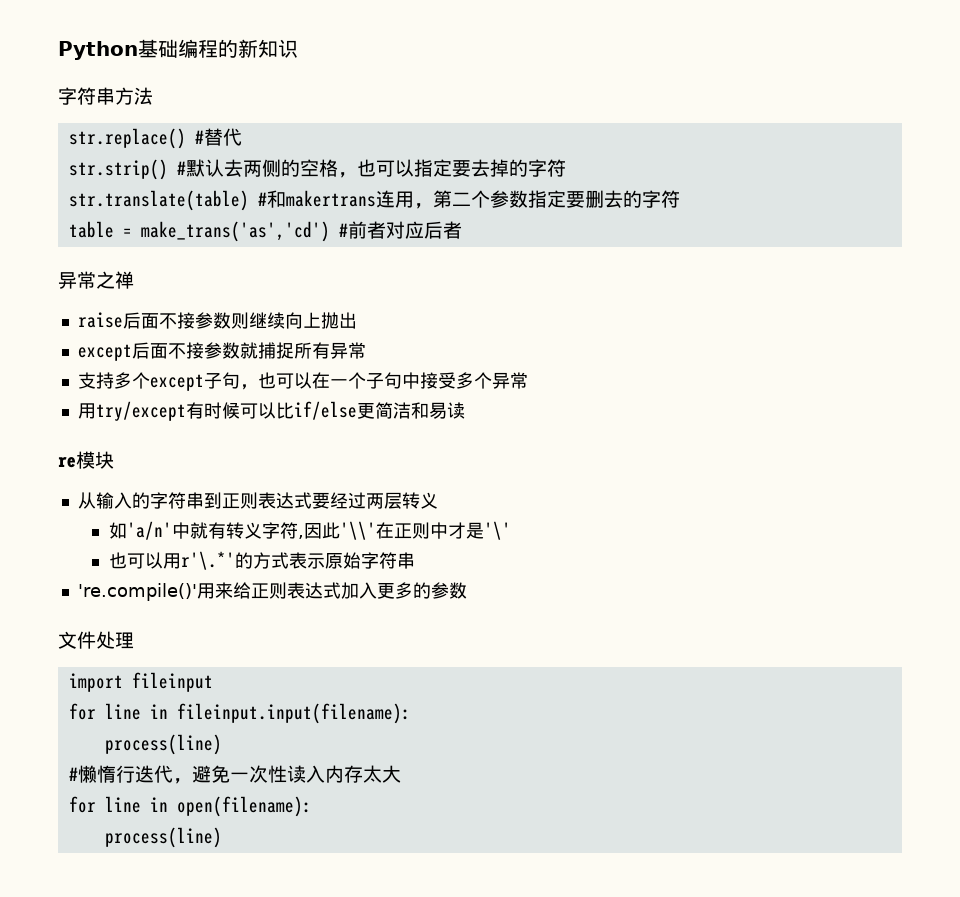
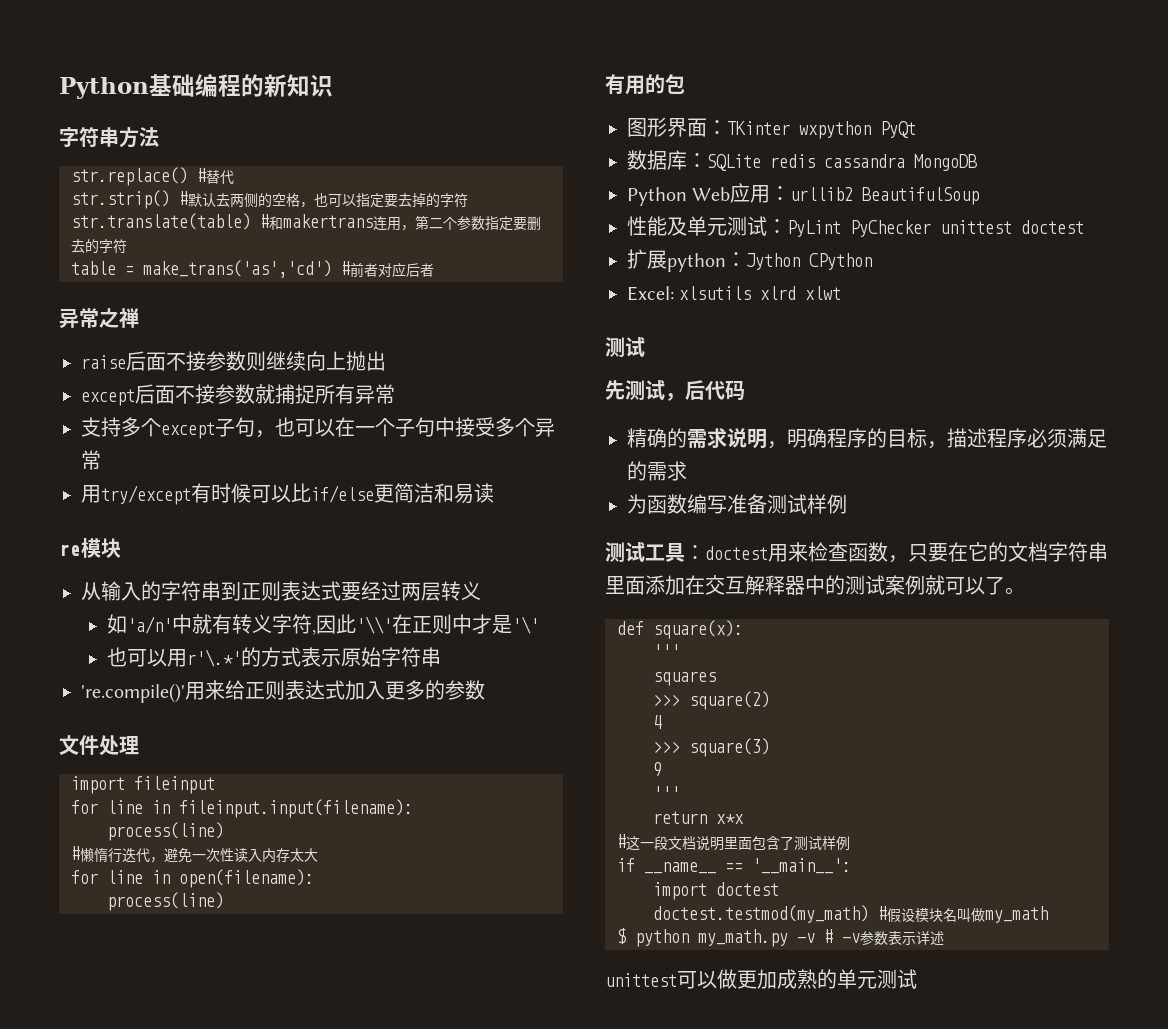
+ 有用的包
+ 图形界面：TKinter wxpython PyQt
+ 数据库：SQLite redis cassandra MongoDB
+ Python Web应用：urllib2 BeautifulSoup
+ 性能及单元测试：PyLint PyChecker unittest doctest
+ 扩展python：Jython CPython
+ Excel: xlsutils xlrd xlwt
+ 测试
+ 先测试，后代码
+ 精确的需求说明，明确程序的目标，描述程序必须满足的需求
+ 为函数编写准备测试样例
+ 测试工具：doctest用来检查函数，只要在它的文档字符串里面添加在交互解释器中的测试案例就可以了。
+ def square(x):
+ '''
+ squares
+ >>> square(2)
+ 4
+ >>> square(3)
+ 9
+ '''
+ return x*x
+ #这一段文档说明里面包含了测试样例
+ if __name__ == '__main__':
+ import doctest
+ doctest.testmod(my_math) #假设模块名叫做my_math
+ $ python my_math.py -v # -v参数表示详述
+ unittest可以做更加成熟的单元测试

